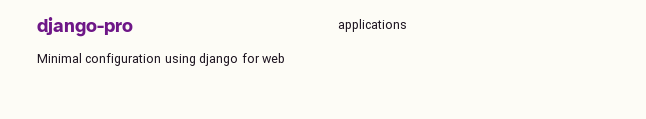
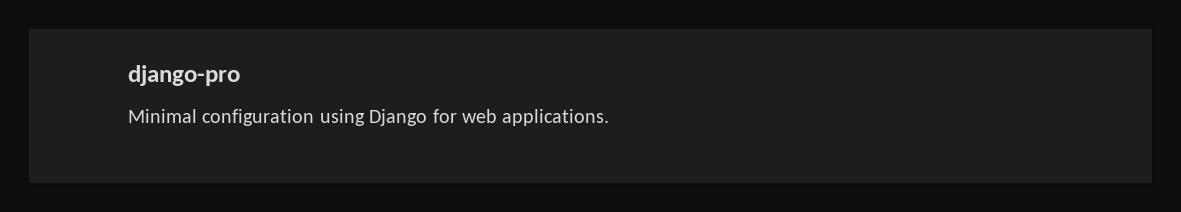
- Minimal configuration using django for web applications
+ Minimal configuration using Django for web applications.

